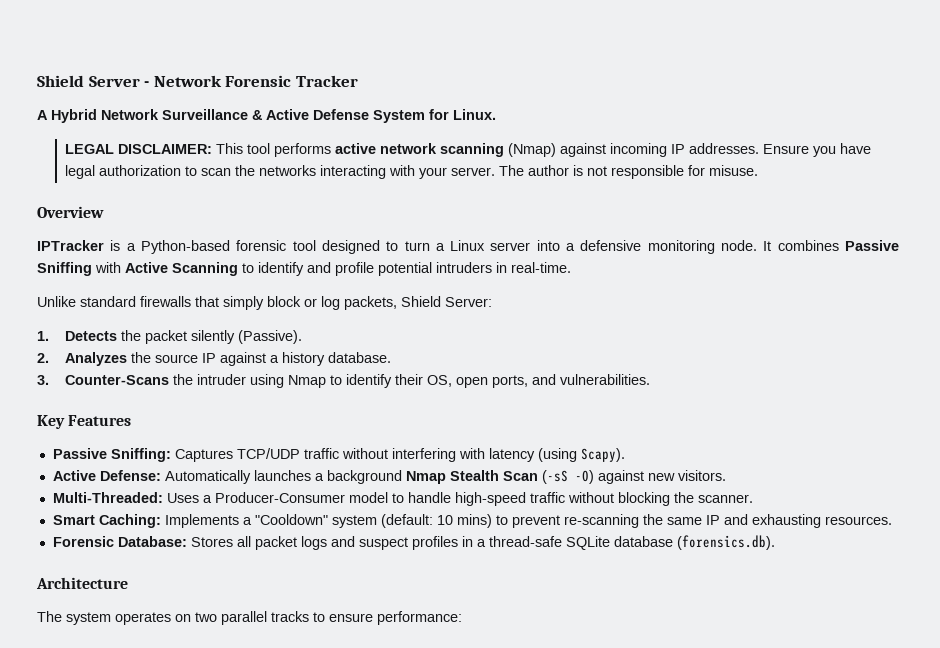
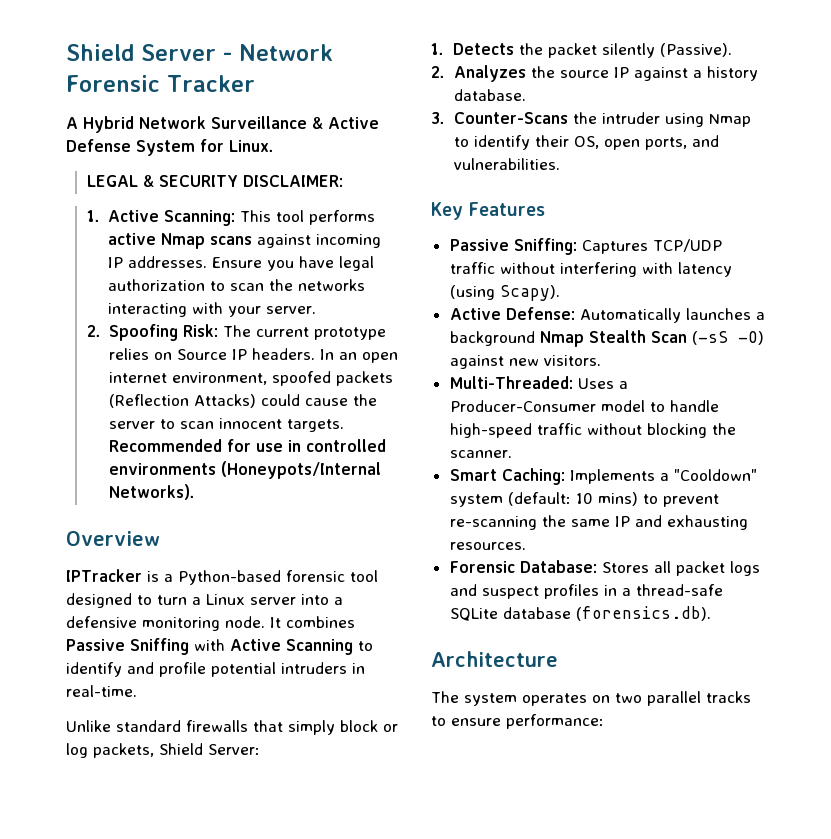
- LEGAL DISCLAIMER: This tool performs active network scanning (Nmap) against incoming IP addresses.
+ LEGAL & SECURITY DISCLAIMER:
+ 1. Active Scanning: This tool performs active Nmap scans against incoming IP addresses.
- Ensure you have legal authorization to scan the networks interacting with your server. The author is not responsible for misuse.
+ Ensure you have legal authorization to scan the networks interacting with your server.
+ 2. Spoofing Risk: The current prototype relies on Source IP headers. In an open internet environment, spoofed packets (Reflection Attacks) could cause the server to scan innocent targets. Recommended for use in controlled environments (Honeypots/Internal Networks).

